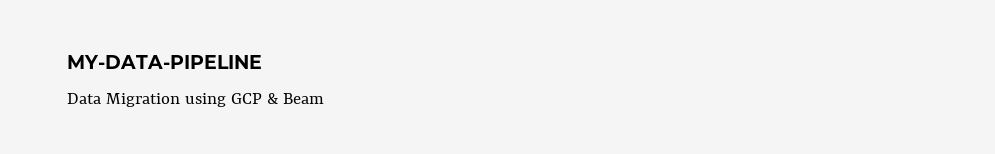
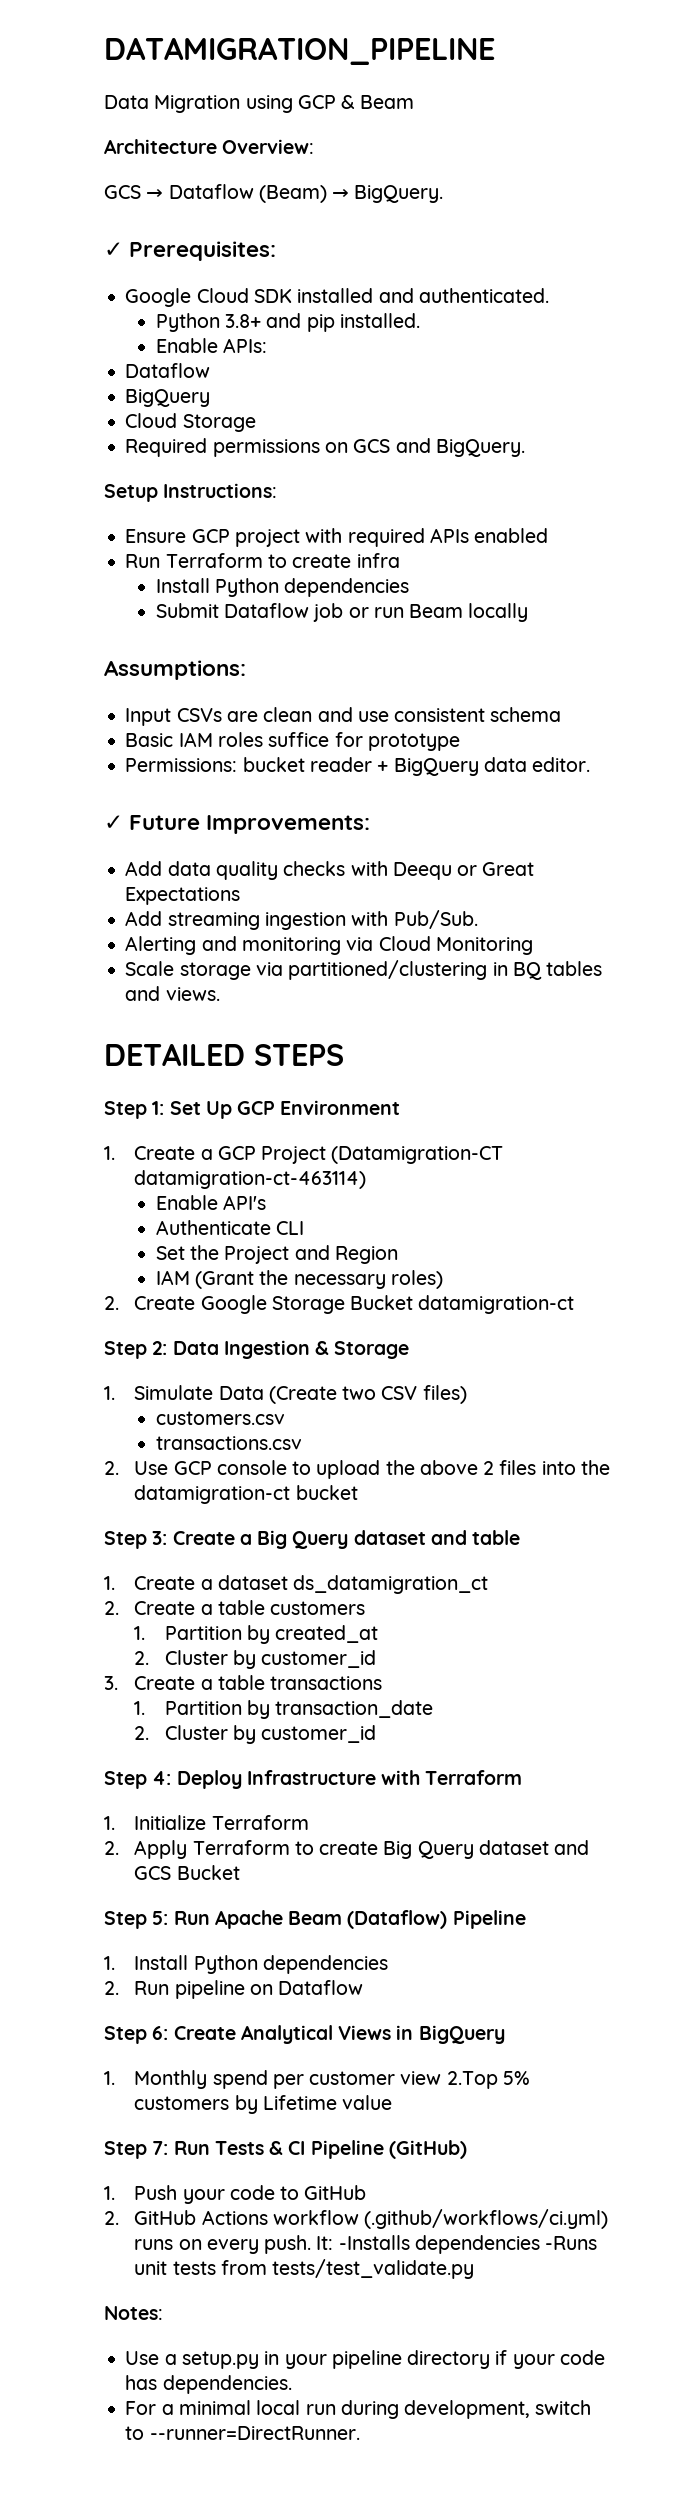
- MY-DATA-PIPELINE
+ DATAMIGRATION_PIPELINE
+ Architecture Overview:
+ GCS → Dataflow (Beam) → BigQuery.
+ ✓ Prerequisites:
+ Google Cloud SDK installed and authenticated.
+ Python 3.8+ and pip installed.
+ Enable APIs:
+ Dataflow
+ BigQuery
+ Cloud Storage
+ Required permissions on GCS and BigQuery.
+ Setup Instructions:
+ Ensure GCP project with required APIs enabled
+ Run Terraform to create infra
+ Install Python dependencies
+ Submit Dataflow job or run Beam locally
+ Assumptions:
+ Input CSVs are clean and use consistent schema
+ Basic IAM roles suffice for prototype
+ Permissions: bucket reader + BigQuery data editor.
+ ✓ Future Improvements:
+ Add data quality checks with Deequ or Great Expectations
+ Add streaming ingestion with Pub/Sub.
+ Alerting and monitoring via Cloud Monitoring
+ Scale storage via partitioned/clustering in BQ tables and views.
+ DETAILED STEPS
+ Step 1: Set Up GCP Environment
+ 1. Create a GCP Project (Datamigration-CT datamigration-ct-463114)
+ Enable API's
+ Authenticate CLI
+ Set the Project and Region
+ IAM (Grant the necessary roles)
+ 2. Create Google Storage Bucket datamigration-ct
+ Step 2: Data Ingestion & Storage
+ 1. Simulate Data (Create two CSV files)
+ customers.csv
+ transactions.csv
+ 2. Use GCP console to upload the above 2 files into the datamigration-ct bucket
+ Step 3: Create a Big Query dataset and table
+ 1. Create a dataset ds_datamigration_ct
+ 2. Create a table customers
+ 1. Partition by created_at
+ 2. Cluster by customer_id
+ 3. Create a table transactions
+ 1. Partition by transaction_date
+ 2. Cluster by customer_id
+ Step 4: Deploy Infrastructure with Terraform
+ 1. Initialize Terraform
+ 2. Apply Terraform to create Big Query dataset and GCS Bucket
+ Step 5: Run Apache Beam (Dataflow) Pipeline
+ 1. Install Python dependencies
+ 2. Run pipeline on Dataflow
+ Step 6: Create Analytical Views in BigQuery
+ 1. Monthly spend per customer view 2.Top 5% customers by Lifetime value
+ Step 7: Run Tests & CI Pipeline (GitHub)
+ 1. Push your code to GitHub
+ 2. GitHub Actions workflow (.github/workflows/ci.yml) runs on every push. It: -Installs dependencies -Runs unit tests from tests/test_validate.py
+ Notes:
+ Use a setup.py in your pipeline directory if your code has dependencies.
+ For a minimal local run during development, switch to --runner=DirectRunner.

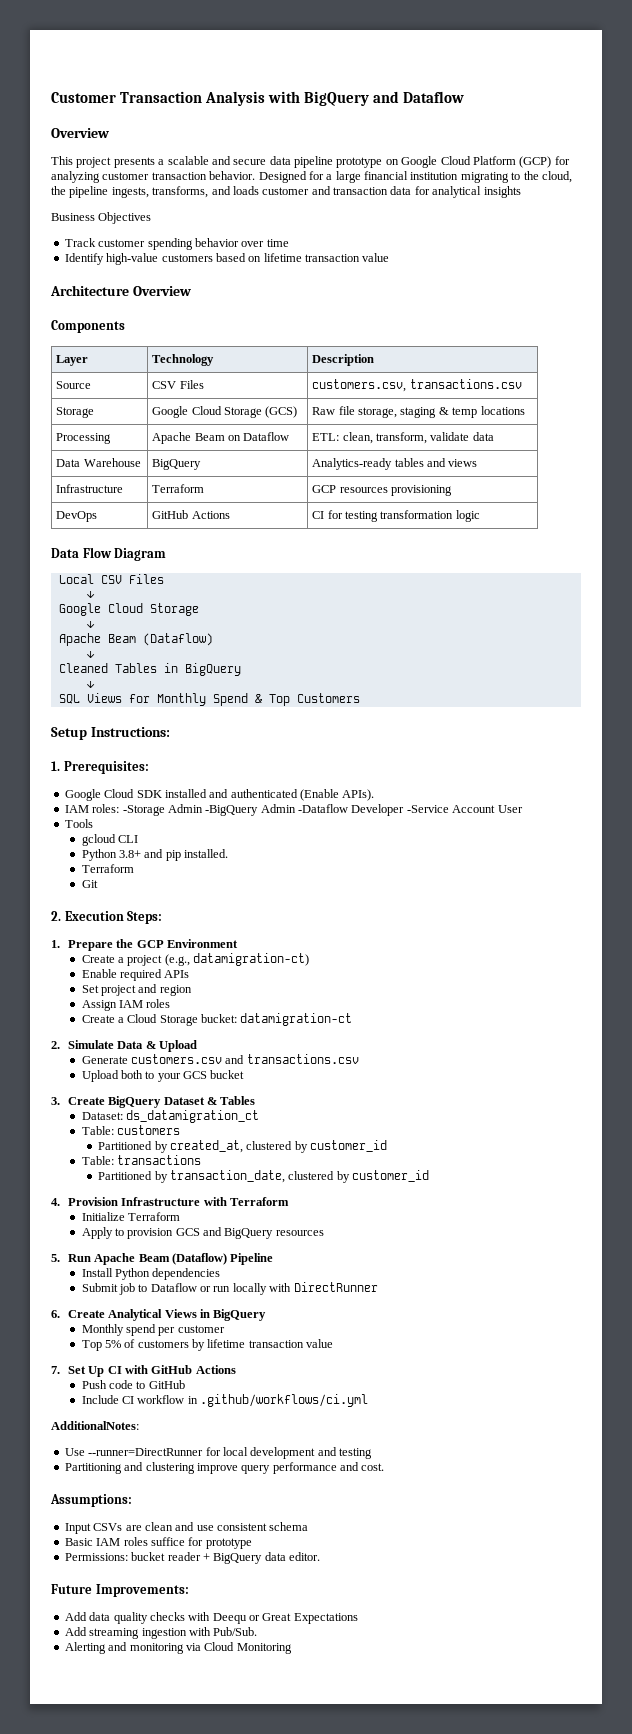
- DATAMIGRATION_PIPELINE
- Data Migration using GCP & Beam
- Architecture Overview:
- GCS → Dataflow (Beam) → BigQuery.
- ✓ Prerequisites:
+ Customer Transaction Analysis with BigQuery and Dataflow
+ Overview
+ This project presents a scalable and secure data pipeline prototype on Google Cloud Platform (GCP) for analyzing customer transaction behavior. Designed for a large financial institution migrating to the cloud, the pipeline ingests, transforms, and loads customer and transaction data for analytical insights
+ Business Objectives
+ Track customer spending behavior over time
+ Identify high-value customers based on lifetime transaction value
+ Architecture Overview
+ Components
+ Layer | Technology | Description
+ Source | CSV Files | customers.csv, transactions.csv
+ Storage | Google Cloud Storage (GCS) | Raw file storage, staging & temp locations
+ Processing | Apache Beam on Dataflow | ETL: clean, transform, validate data
+ Data Warehouse | BigQuery | Analytics-ready tables and views
+ Infrastructure | Terraform | GCP resources provisioning
+ DevOps | GitHub Actions | CI for testing transformation logic
+ Data Flow Diagram
+ Local CSV Files
+ ↓
+ Google Cloud Storage
+ ↓
+ Apache Beam (Dataflow)
+ ↓
+ Cleaned Tables in BigQuery
+ ↓
+ SQL Views for Monthly Spend & Top Customers
+ Setup Instructions:
+ 1. Prerequisites:
- Google Cloud SDK installed and authenticated.
+ Google Cloud SDK installed and authenticated (Enable APIs).
+ IAM roles: -Storage Admin -BigQuery Admin -Dataflow Developer -Service Account User
+ Tools
+ gcloud CLI
  Python 3.8+ and pip installed.
- Enable APIs:
- Dataflow
- BigQuery
- Cloud Storage
- Required permissions on GCS and BigQuery.
- Setup Instructions:
- Ensure GCP project with required APIs enabled
- Run Terraform to create infra
+ Terraform
+ Git
+ 2. Execution Steps:
+ 1. Prepare the GCP Environment
+ Create a project (e.g., datamigration-ct)
+ Enable required APIs
+ Set project and region
+ Assign IAM roles
+ Create a Cloud Storage bucket: datamigration-ct
+ 2. Simulate Data & Upload
+ Generate customers.csv and transactions.csv
+ Upload both to your GCS bucket
+ 3. Create BigQuery Dataset & Tables
+ Dataset: ds_datamigration_ct
+ Table: customers
+ Partitioned by created_at, clustered by customer_id
+ Table: transactions
+ Partitioned by transaction_date, clustered by customer_id
+ 4. Provision Infrastructure with Terraform
+ Initialize Terraform
+ Apply to provision GCS and BigQuery resources
+ 5. Run Apache Beam (Dataflow) Pipeline
- Submit Dataflow job or run Beam locally
+ Submit job to Dataflow or run locally with DirectRunner
+ 6. Create Analytical Views in BigQuery
+ Monthly spend per customer
+ Top 5% of customers by lifetime transaction value
+ 7. Set Up CI with GitHub Actions
+ Push code to GitHub
+ Include CI workflow in .github/workflows/ci.yml
+ AdditionalNotes:
+ Use --runner=DirectRunner for local development and testing
+ Partitioning and clustering improve query performance and cost.
- ✓ Future Improvements:
+ Future Improvements:
- Scale storage via partitioned/clustering in BQ tables and views.
- DETAILED STEPS
- Step 1: Set Up GCP Environment
- 1. Create a GCP Project (Datamigration-CT datamigration-ct-463114)
- Enable API's
- Authenticate CLI
- Set the Project and Region
- IAM (Grant the necessary roles)
- 2. Create Google Storage Bucket datamigration-ct
- Step 2: Data Ingestion & Storage
- 1. Simulate Data (Create two CSV files)
- customers.csv
- transactions.csv
- 2. Use GCP console to upload the above 2 files into the datamigration-ct bucket
- Step 3: Create a Big Query dataset and table
- 1. Create a dataset ds_datamigration_ct
- 2. Create a table customers
- 1. Partition by created_at
- 2. Cluster by customer_id
- 3. Create a table transactions
- 1. Partition by transaction_date
- 2. Cluster by customer_id
- Step 4: Deploy Infrastructure with Terraform
- 1. Initialize Terraform
- 2. Apply Terraform to create Big Query dataset and GCS Bucket
- Step 5: Run Apache Beam (Dataflow) Pipeline
- 1. Install Python dependencies
- 2. Run pipeline on Dataflow
- Step 6: Create Analytical Views in BigQuery
- 1. Monthly spend per customer view 2.Top 5% customers by Lifetime value
- Step 7: Run Tests & CI Pipeline (GitHub)
- 1. Push your code to GitHub
- 2. GitHub Actions workflow (.github/workflows/ci.yml) runs on every push. It: -Installs dependencies -Runs unit tests from tests/test_validate.py
- Notes:
- Use a setup.py in your pipeline directory if your code has dependencies.
- For a minimal local run during development, switch to --runner=DirectRunner.

